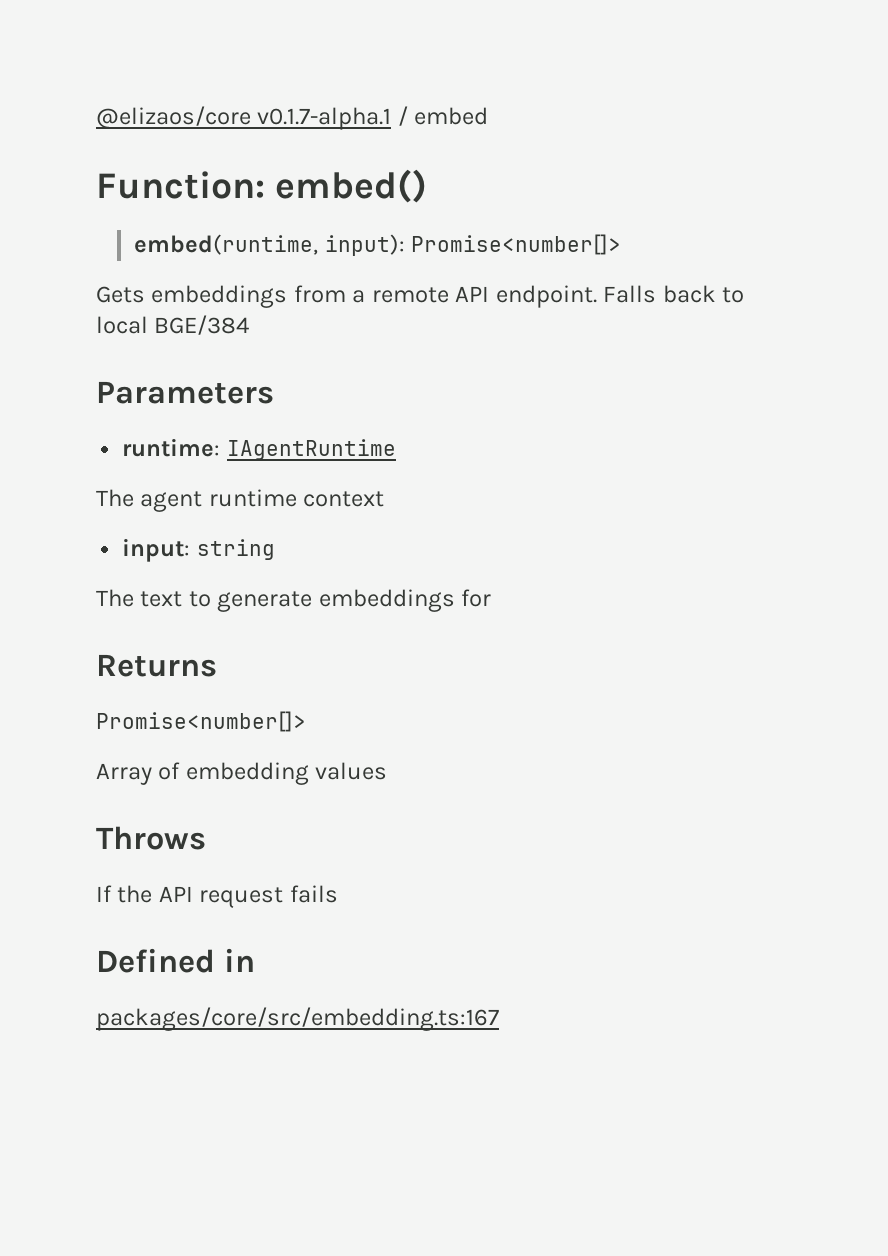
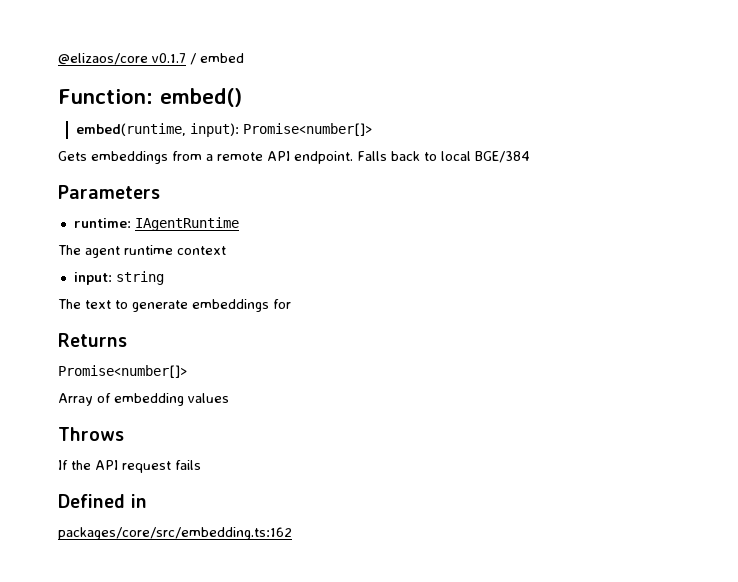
- @elizaos/core v0.1.7-alpha.1 / embed
+ @elizaos/core v0.1.7 / embed
- packages/core/src/embedding.ts:167
+ packages/core/src/embedding.ts:162

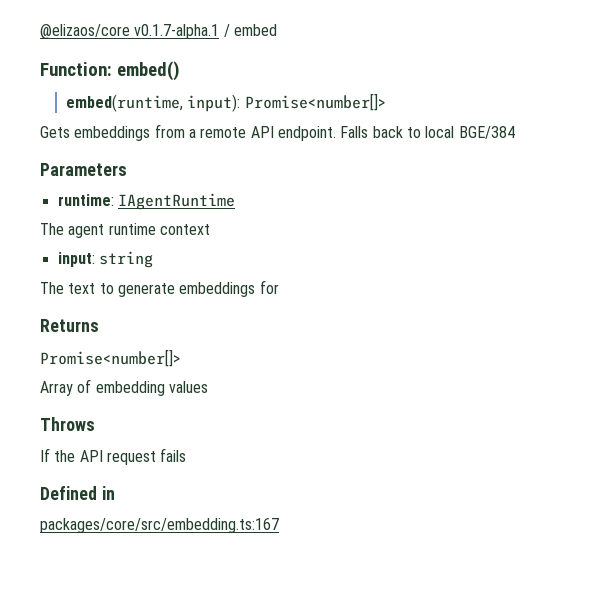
- @elizaos/core v0.1.7 / embed
+ @elizaos/core v0.1.7-alpha.1 / embed
- packages/core/src/embedding.ts:162
+ packages/core/src/embedding.ts:167

